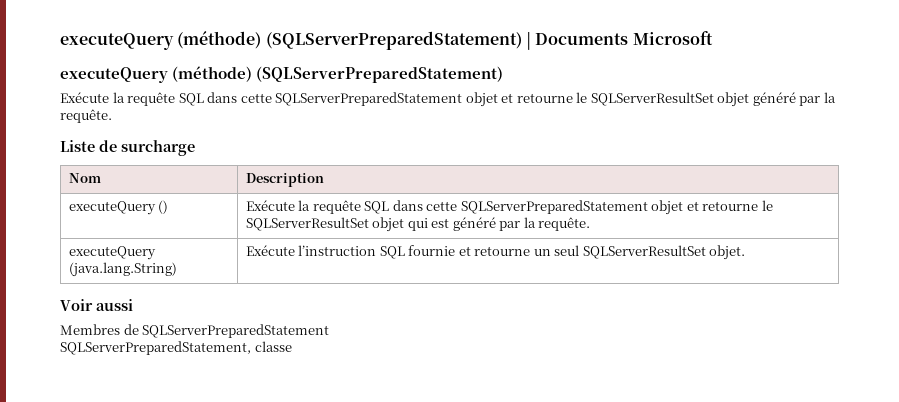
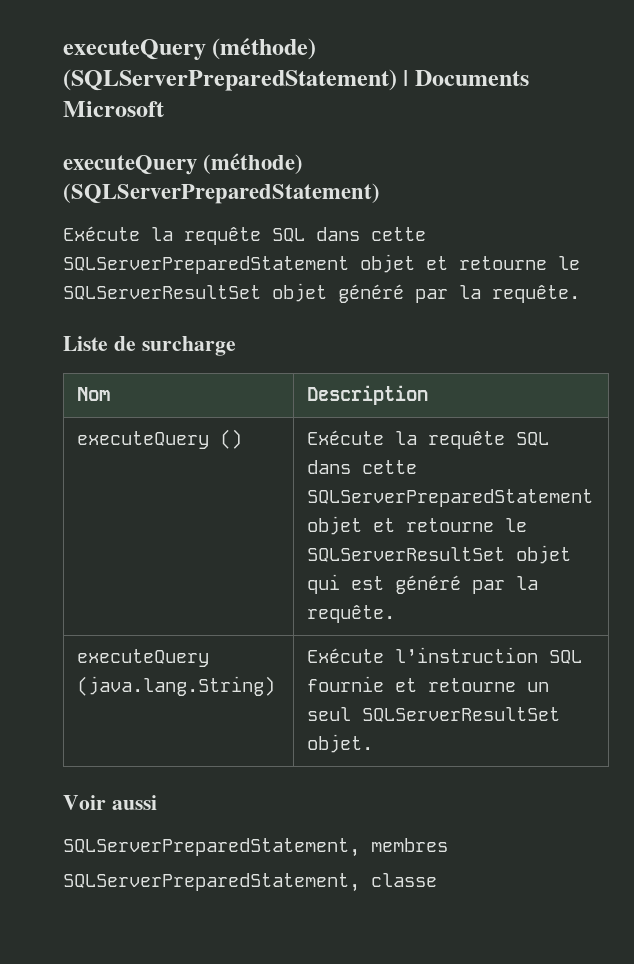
- Membres de SQLServerPreparedStatement
+ SQLServerPreparedStatement, membres

